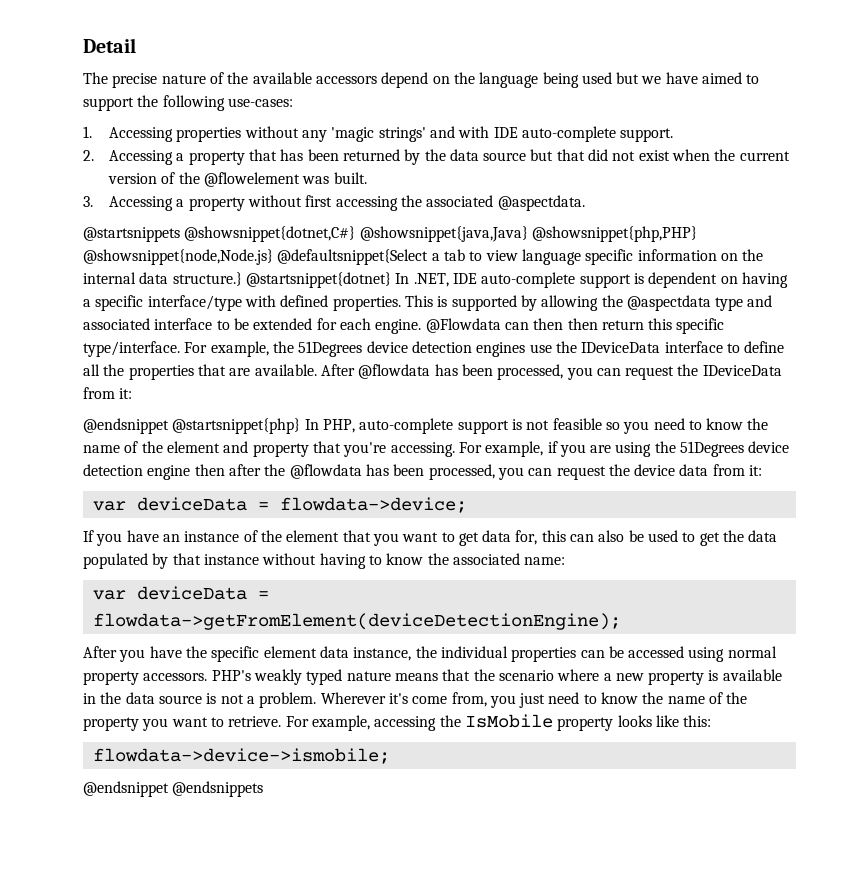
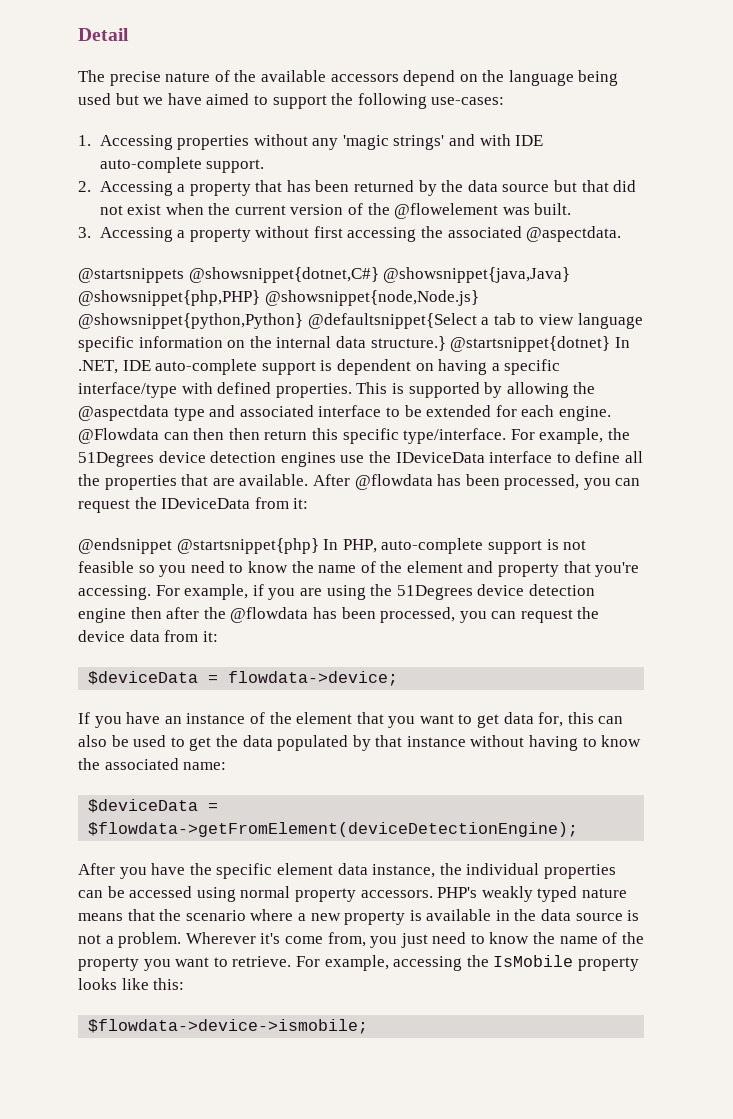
- @startsnippets @showsnippet{dotnet,C#} @showsnippet{java,Java} @showsnippet{php,PHP} @showsnippet{node,Node.js} @defaultsnippet{Select a tab to view language specific information on the internal data structure.} @startsnippet{dotnet} In .NET, IDE auto-complete support is dependent on having a specific interface/type with defined properties.
+ @startsnippets @showsnippet{dotnet,C#} @showsnippet{java,Java} @showsnippet{php,PHP} @showsnippet{node,Node.js} @showsnippet{python,Python} @defaultsnippet{Select a tab to view language specific information on the internal data structure.} @startsnippet{dotnet} In .NET, IDE auto-complete support is dependent on having a specific interface/type with defined properties.
- var deviceData = flowdata->device;
+ $deviceData = flowdata->device;
- var deviceData = flowdata->getFromElement(deviceDetectionEngine);
+ $deviceData = $flowdata->getFromElement(deviceDetectionEngine);
- flowdata->device->ismobile;
- @endsnippet @endsnippets
+ $flowdata->device->ismobile;

